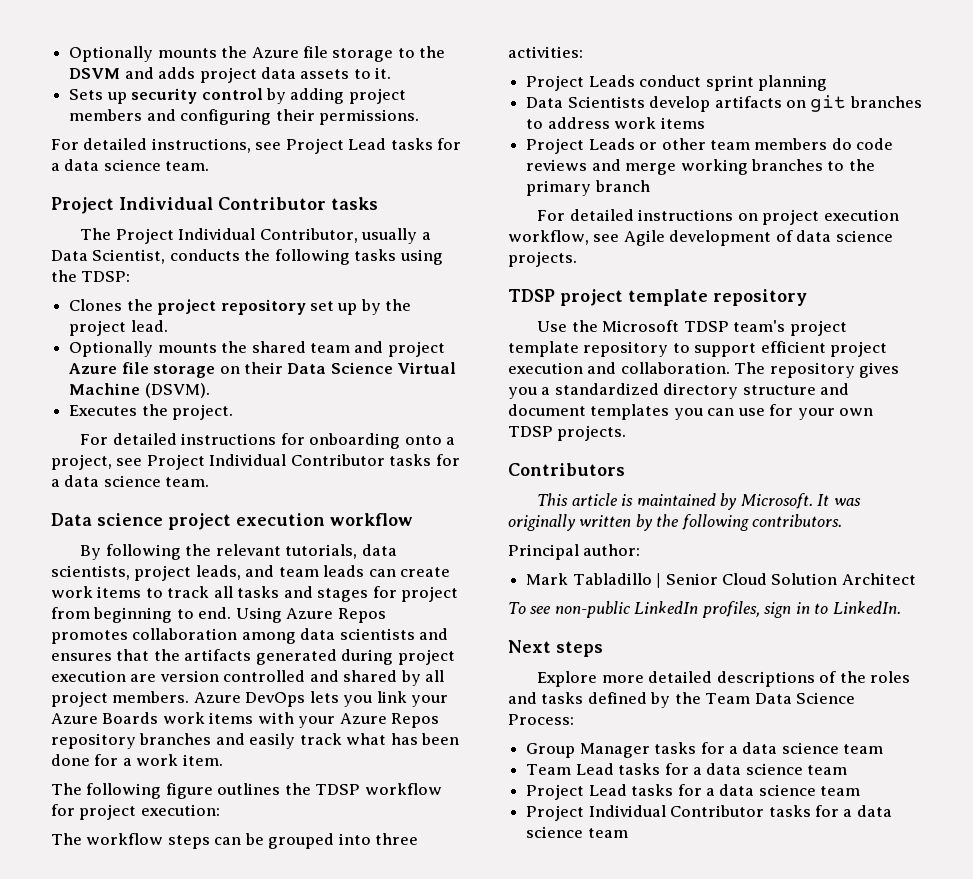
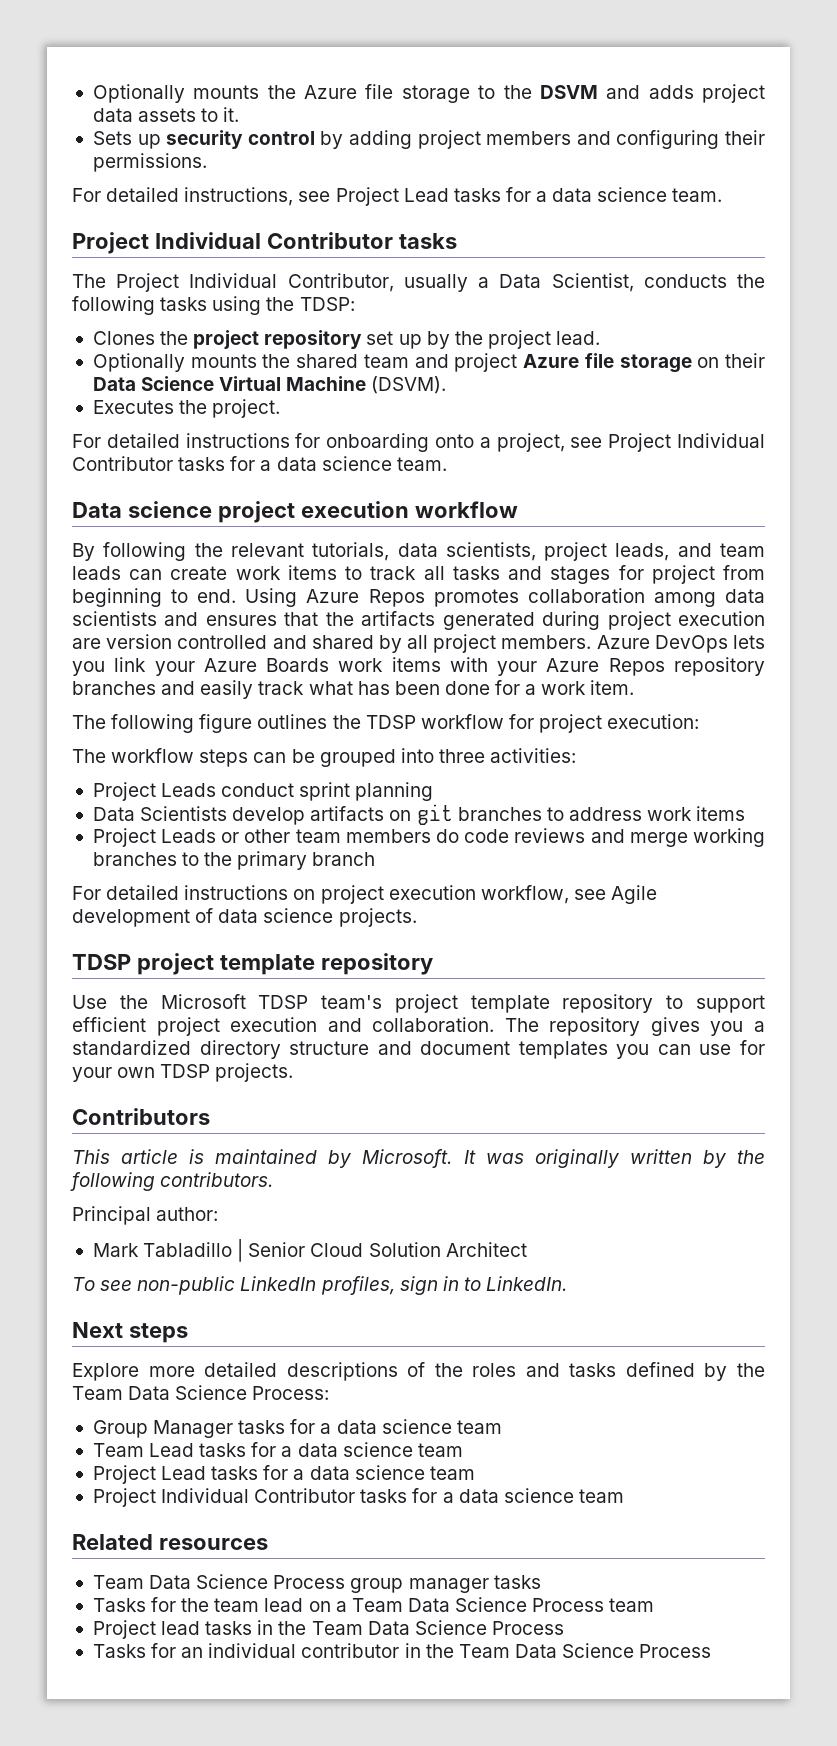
+ Related resources
+ Team Data Science Process group manager tasks
+ Tasks for the team lead on a Team Data Science Process team
+ Project lead tasks in the Team Data Science Process
+ Tasks for an individual contributor in the Team Data Science Process

